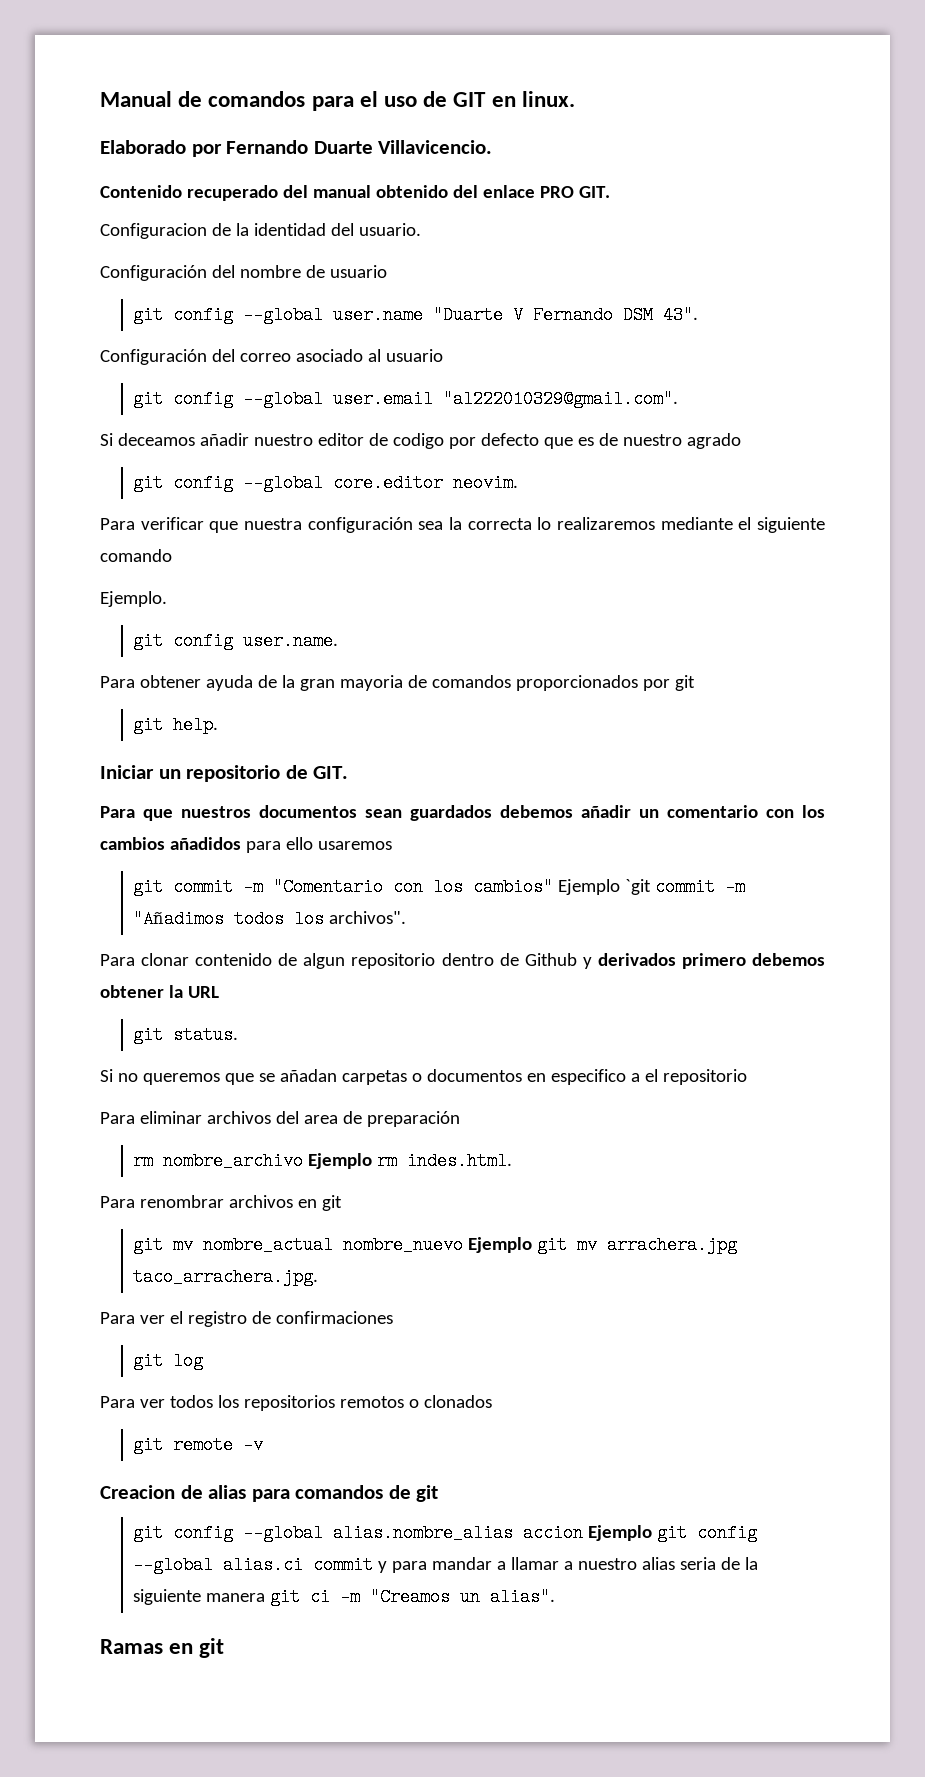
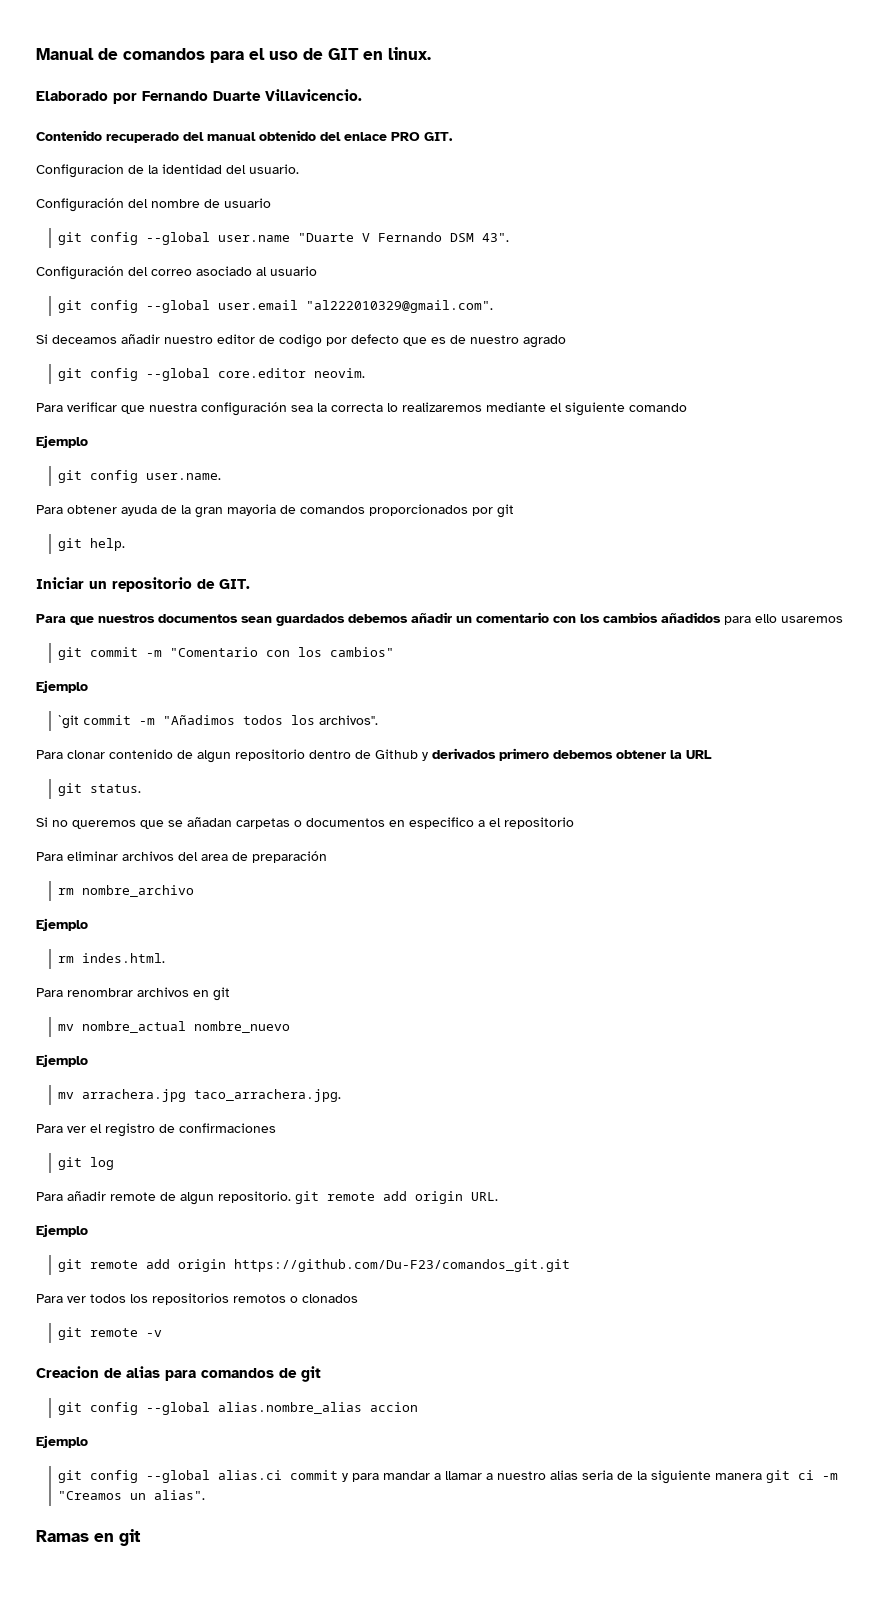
  Para verificar que nuestra configuración sea la correcta lo realizaremos mediante el siguiente comando
- Ejemplo.
+ Ejemplo
- git commit -m "Comentario con los cambios" Ejemplo `git commit -m "Añadimos todos los archivos".
+ git commit -m "Comentario con los cambios"
+ Ejemplo
+ `git commit -m "Añadimos todos los archivos".
- rm nombre_archivo Ejemplo rm indes.html.
+ rm nombre_archivo
+ Ejemplo
+ rm indes.html.
- git mv nombre_actual nombre_nuevo Ejemplo git mv arrachera.jpg taco_arrachera.jpg.
+ mv nombre_actual nombre_nuevo
+ Ejemplo
+ mv arrachera.jpg taco_arrachera.jpg.
+ Para añadir remote de algun repositorio. git remote add origin URL.
+ Ejemplo
+ git remote add origin https://github.com/Du-F23/comandos_git.git
- git config --global alias.nombre_alias accion Ejemplo git config --global alias.ci commit y para mandar a llamar a nuestro alias seria de la siguiente manera git ci -m "Creamos un alias".
+ git config --global alias.nombre_alias accion
+ Ejemplo
+ git config --global alias.ci commit y para mandar a llamar a nuestro alias seria de la siguiente manera git ci -m "Creamos un alias".

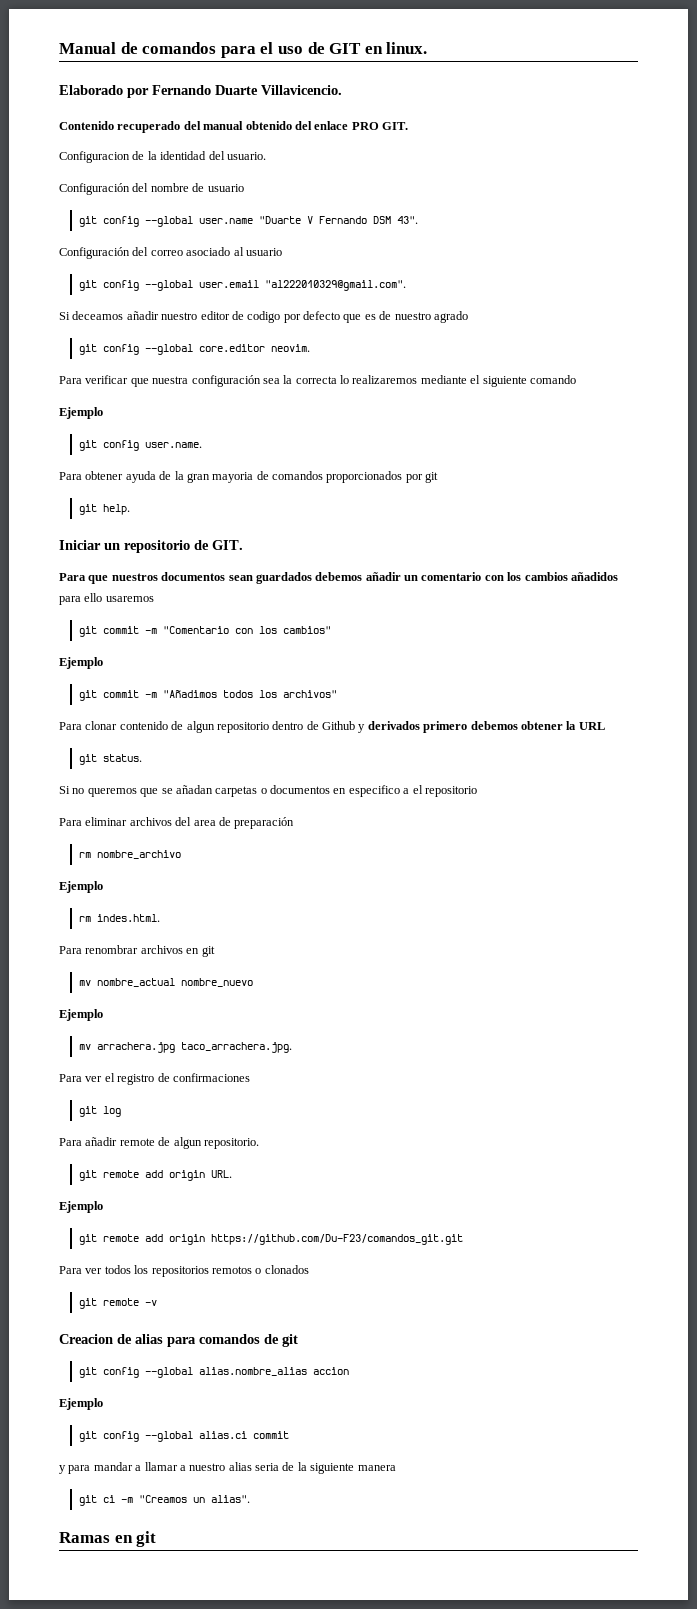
- `git commit -m "Añadimos todos los archivos".
+ git commit -m "Añadimos todos los archivos"
- Para añadir remote de algun repositorio. git remote add origin URL.
+ Para añadir remote de algun repositorio.
+ git remote add origin URL.
- git config --global alias.ci commit y para mandar a llamar a nuestro alias seria de la siguiente manera git ci -m "Creamos un alias".
+ git config --global alias.ci commit
+ y para mandar a llamar a nuestro alias seria de la siguiente manera
+ git ci -m "Creamos un alias".

